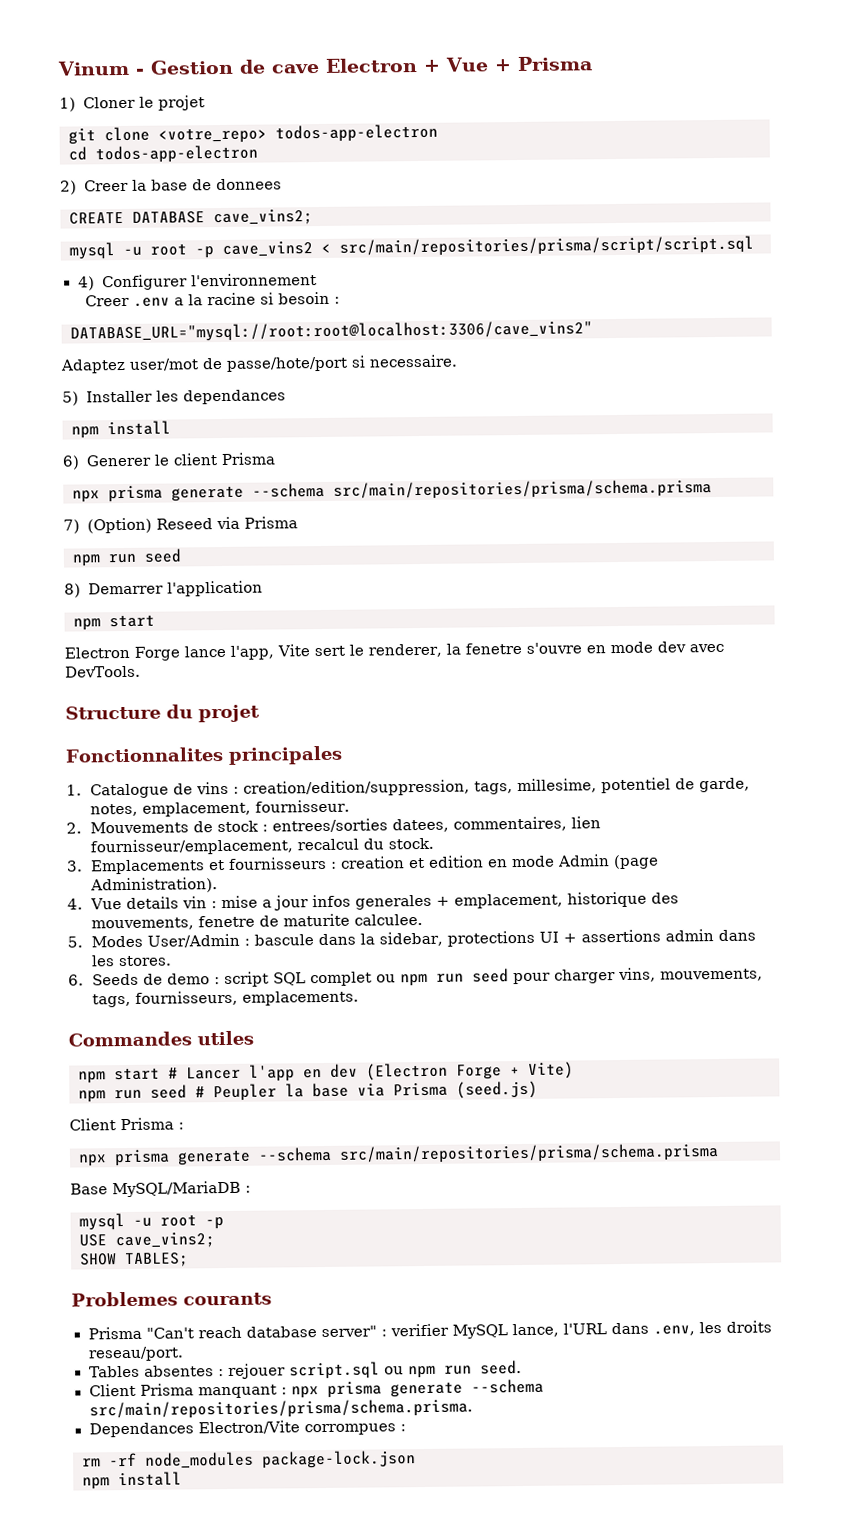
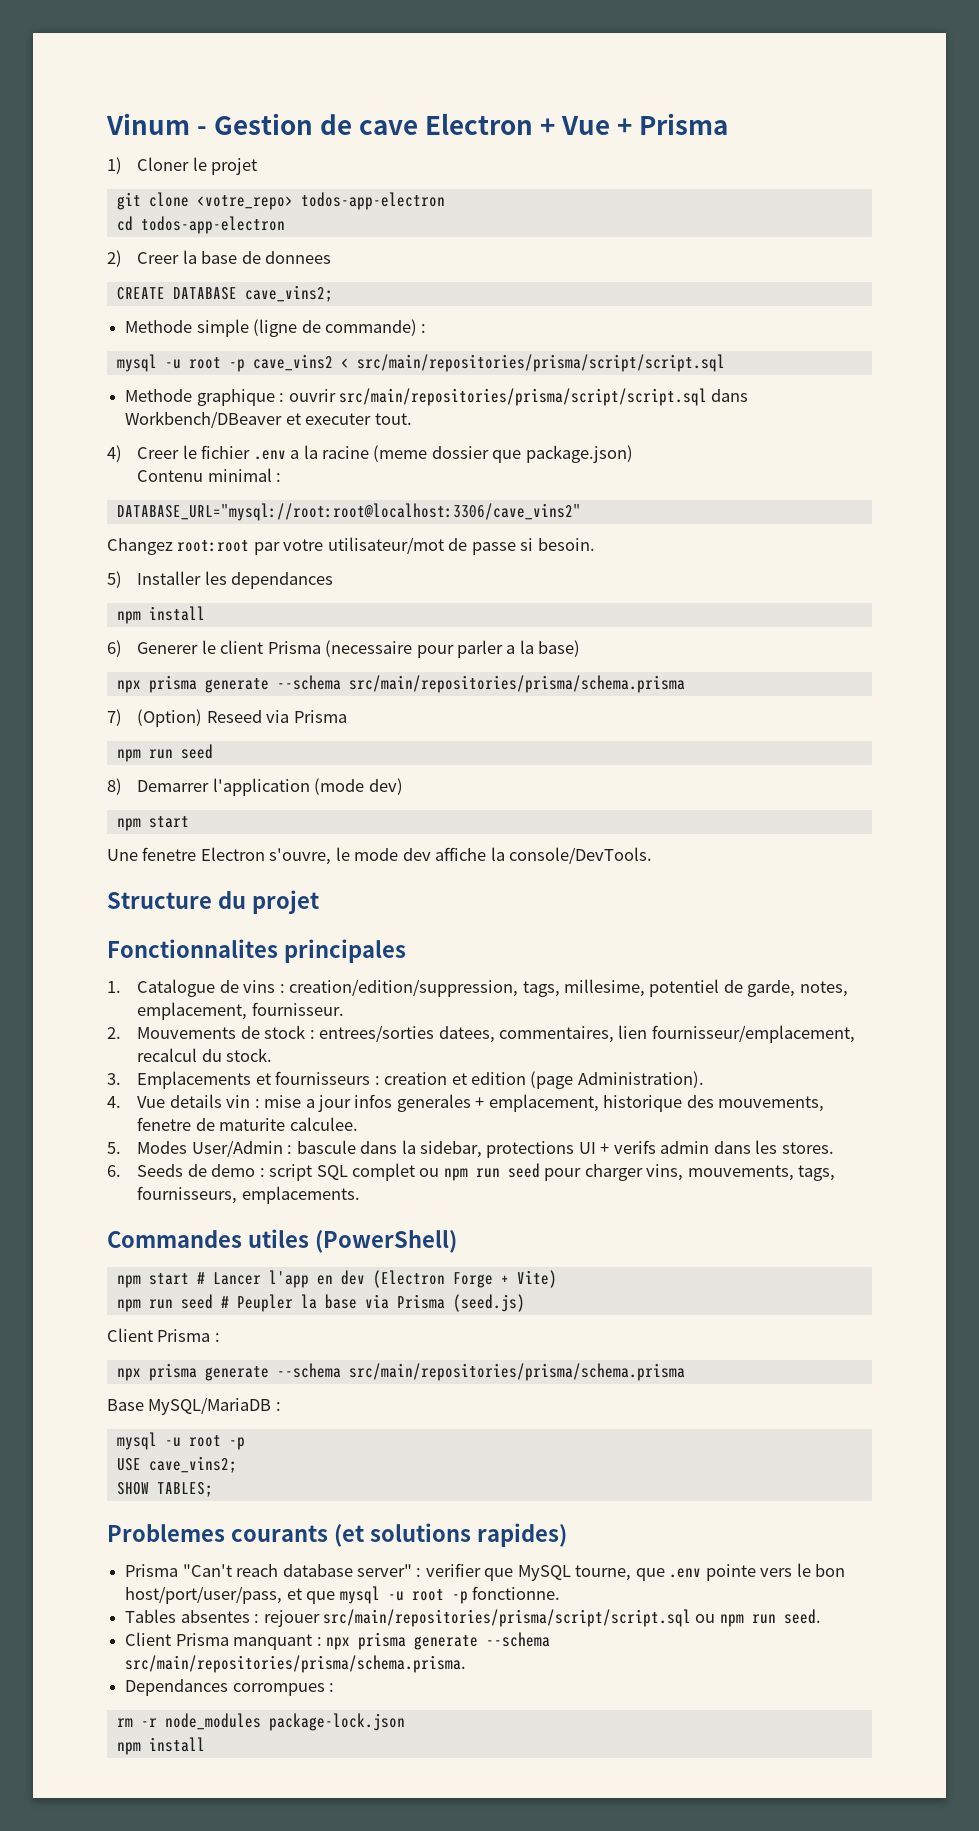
+ Methode simple (ligne de commande) :
- 4) Configurer l'environnement
- Creer .env a la racine si besoin :
+ Methode graphique : ouvrir src/main/repositories/prisma/script/script.sql dans Workbench/DBeaver et executer tout.
+ 4) Creer le fichier .env a la racine (meme dossier que package.json)
+ Contenu minimal :
  DATABASE_URL="mysql://root:root@localhost:3306/cave_vins2"
- Adaptez user/mot de passe/hote/port si necessaire.
+ Changez root:root par votre utilisateur/mot de passe si besoin.
- 6) Generer le client Prisma
+ 6) Generer le client Prisma (necessaire pour parler a la base)
- 8) Demarrer l'application
+ 8) Demarrer l'application (mode dev)
- Electron Forge lance l'app, Vite sert le renderer, la fenetre s'ouvre en mode dev avec DevTools.
+ Une fenetre Electron s'ouvre, le mode dev affiche la console/DevTools.
- 3. Emplacements et fournisseurs : creation et edition en mode Admin (page Administration).
+ 3. Emplacements et fournisseurs : creation et edition (page Administration).
- 5. Modes User/Admin : bascule dans la sidebar, protections UI + assertions admin dans les stores.
+ 5. Modes User/Admin : bascule dans la sidebar, protections UI + verifs admin dans les stores.
- Commandes utiles
+ Commandes utiles (PowerShell)
- Problemes courants
+ Problemes courants (et solutions rapides)
- Prisma "Can't reach database server" : verifier MySQL lance, l'URL dans .env, les droits reseau/port.
+ Prisma "Can't reach database server" : verifier que MySQL tourne, que .env pointe vers le bon host/port/user/pass, et que mysql -u root -p fonctionne.
- Tables absentes : rejouer script.sql ou npm run seed.
+ Tables absentes : rejouer src/main/repositories/prisma/script/script.sql ou npm run seed.
- Dependances Electron/Vite corrompues :
+ Dependances corrompues :
- rm -rf node_modules package-lock.json
+ rm -r node_modules package-lock.json

